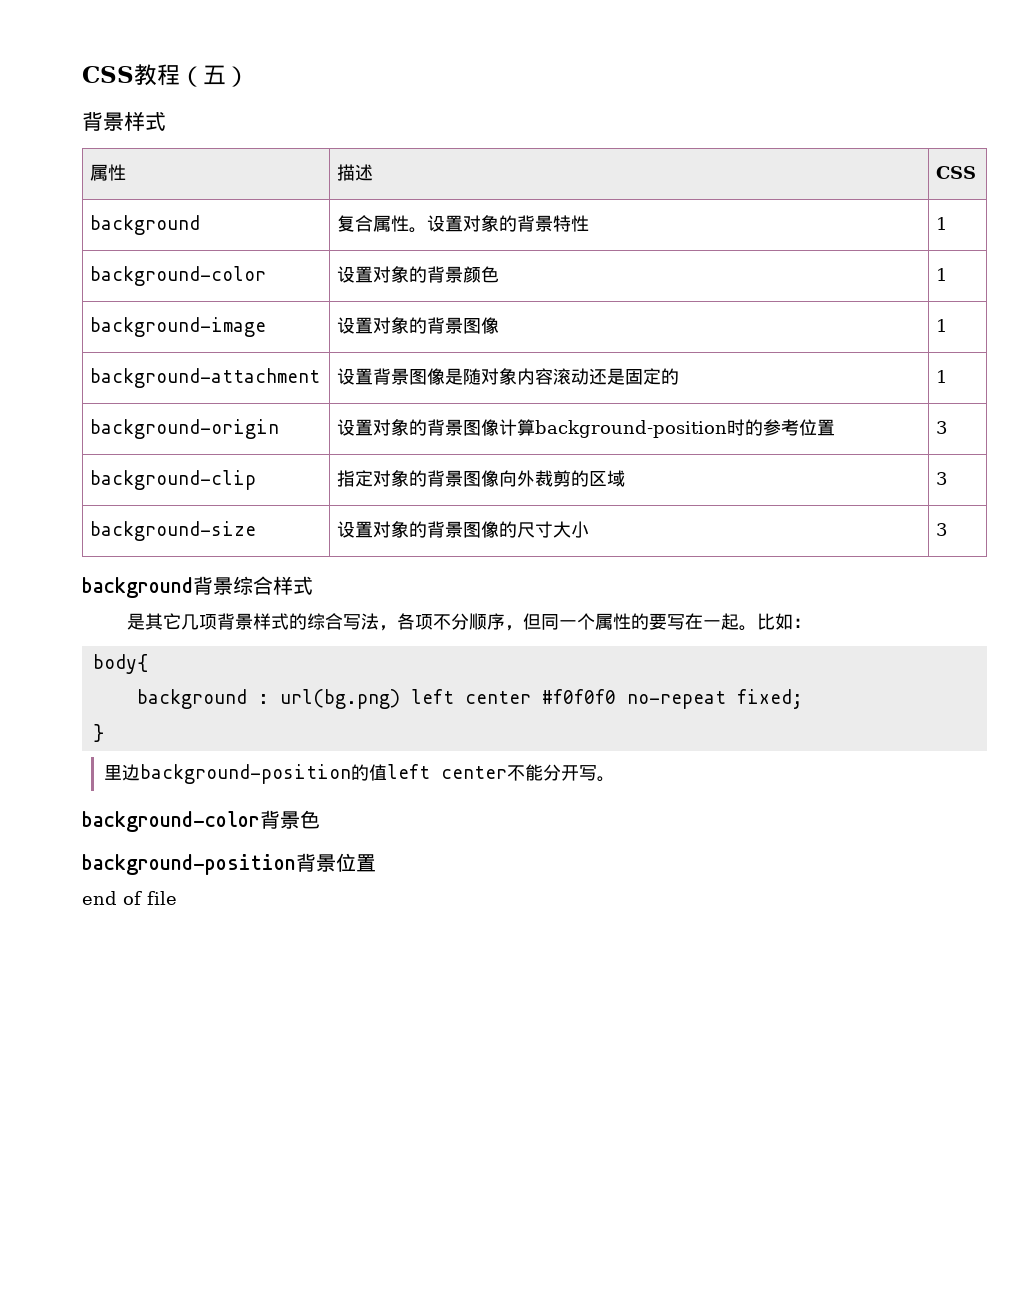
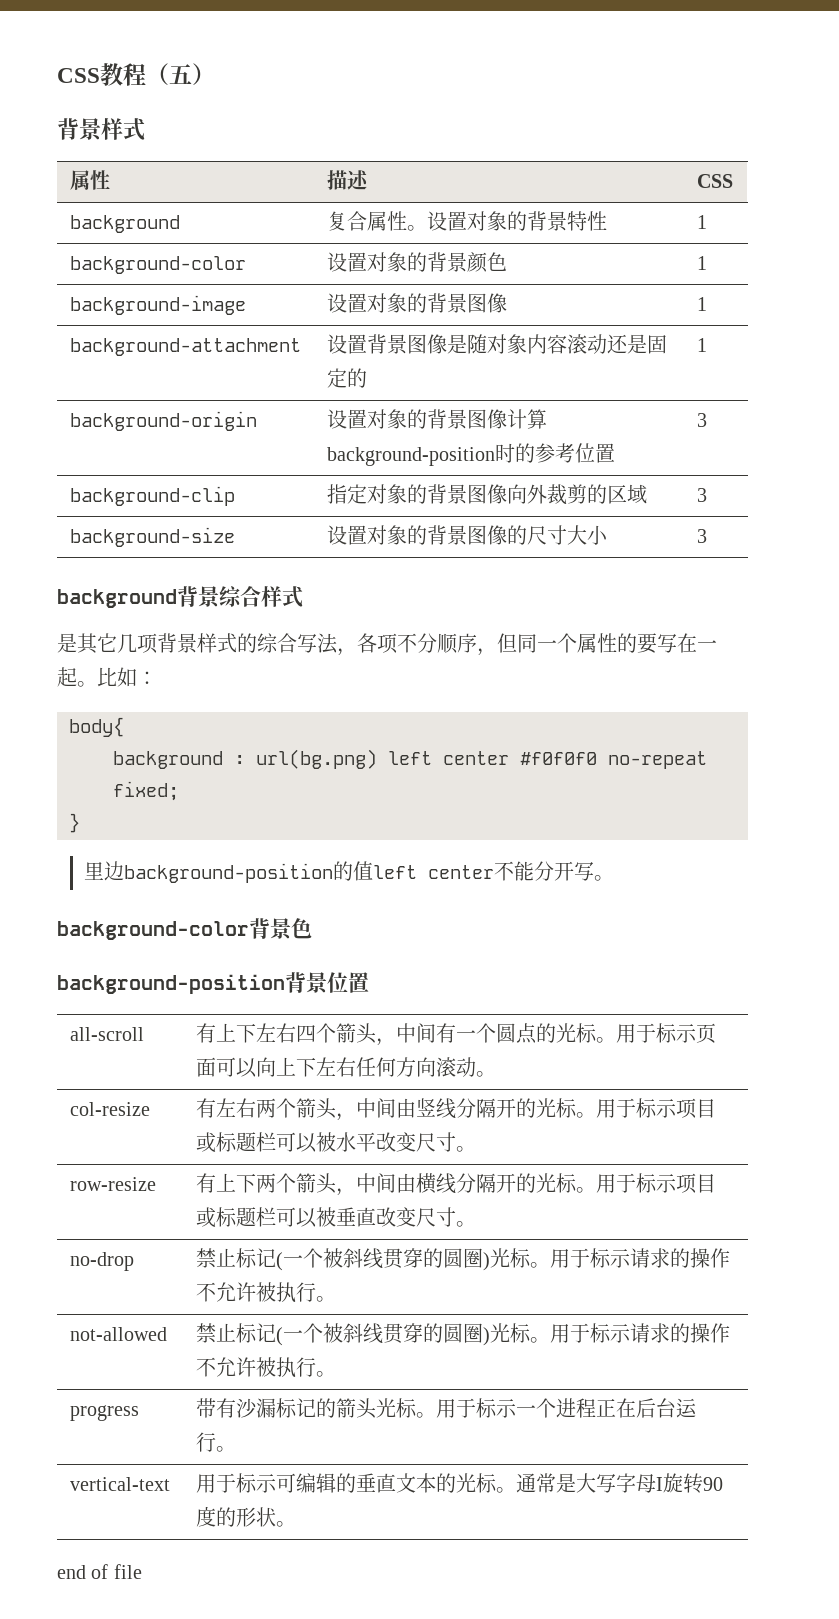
+ all-scroll | 有上下左右四个箭头，中间有一个圆点的光标。用于标示页面可以向上下左右任何方向滚动。
+ col-resize | 有左右两个箭头，中间由竖线分隔开的光标。用于标示项目或标题栏可以被水平改变尺寸。
+ row-resize | 有上下两个箭头，中间由横线分隔开的光标。用于标示项目或标题栏可以被垂直改变尺寸。
+ no-drop | 禁止标记(一个被斜线贯穿的圆圈)光标。用于标示请求的操作不允许被执行。
+ not-allowed | 禁止标记(一个被斜线贯穿的圆圈)光标。用于标示请求的操作不允许被执行。
+ progress | 带有沙漏标记的箭头光标。用于标示一个进程正在后台运行。
+ vertical-text | 用于标示可编辑的垂直文本的光标。通常是大写字母I旋转90度的形状。

